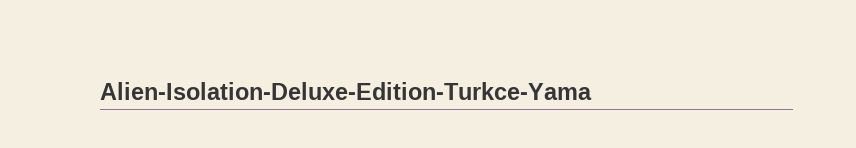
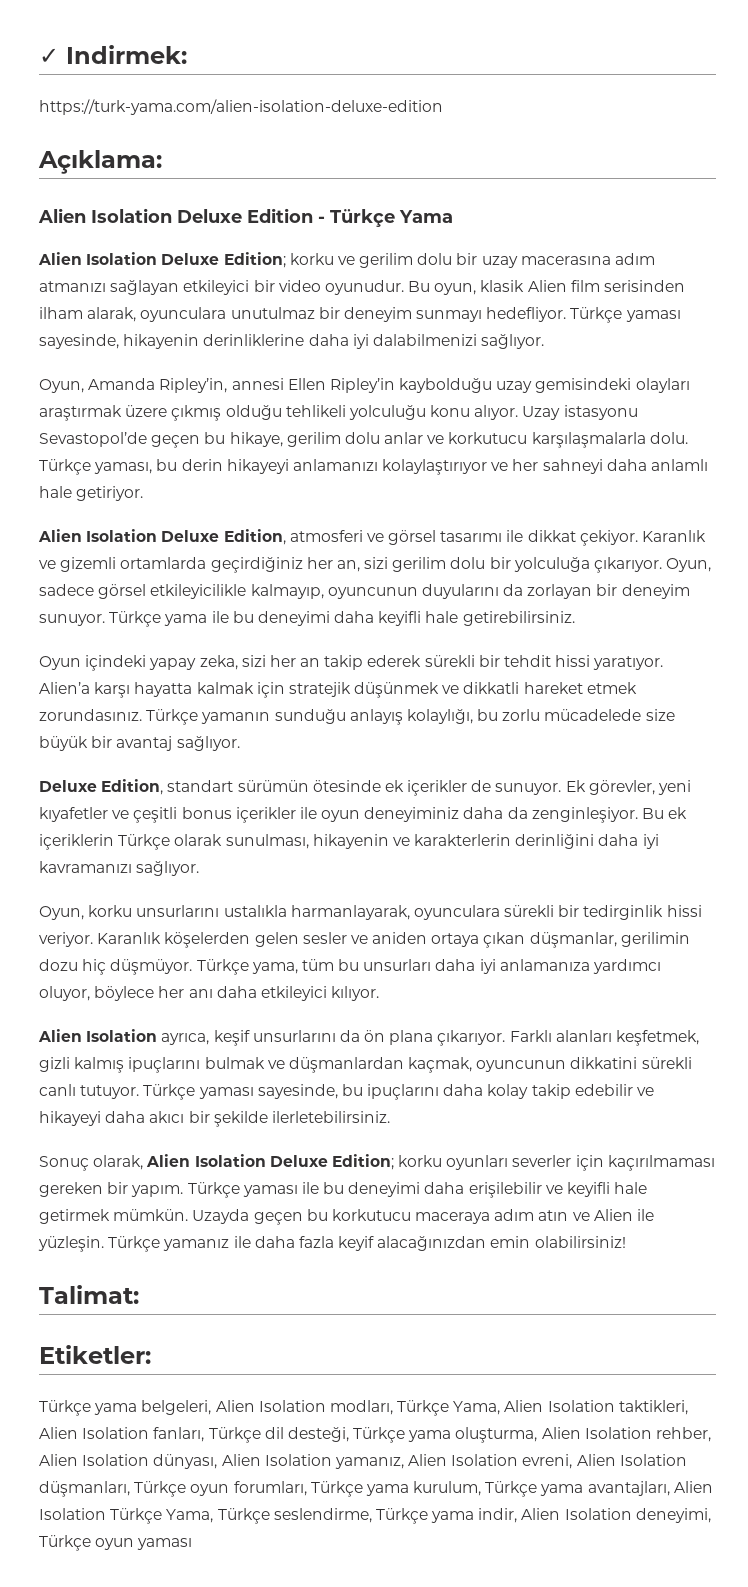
- Alien-Isolation-Deluxe-Edition-Turkce-Yama
+ ✓ Indirmek:
+ https://turk-yama.com/alien-isolation-deluxe-edition
+ Açıklama:
+ Alien Isolation Deluxe Edition - Türkçe Yama
+ Alien Isolation Deluxe Edition; korku ve gerilim dolu bir uzay macerasına adım atmanızı sağlayan etkileyici bir video oyunudur. Bu oyun, klasik Alien film serisinden ilham alarak, oyunculara unutulmaz bir deneyim sunmayı hedefliyor. Türkçe yaması sayesinde, hikayenin derinliklerine daha iyi dalabilmenizi sağlıyor.
+ Oyun, Amanda Ripley’in, annesi Ellen Ripley’in kaybolduğu uzay gemisindeki olayları araştırmak üzere çıkmış olduğu tehlikeli yolculuğu konu alıyor. Uzay istasyonu Sevastopol’de geçen bu hikaye, gerilim dolu anlar ve korkutucu karşılaşmalarla dolu. Türkçe yaması, bu derin hikayeyi anlamanızı kolaylaştırıyor ve her sahneyi daha anlamlı hale getiriyor.
+ Alien Isolation Deluxe Edition, atmosferi ve görsel tasarımı ile dikkat çekiyor. Karanlık ve gizemli ortamlarda geçirdiğiniz her an, sizi gerilim dolu bir yolculuğa çıkarıyor. Oyun, sadece görsel etkileyicilikle kalmayıp, oyuncunun duyularını da zorlayan bir deneyim sunuyor. Türkçe yama ile bu deneyimi daha keyifli hale getirebilirsiniz.
+ Oyun içindeki yapay zeka, sizi her an takip ederek sürekli bir tehdit hissi yaratıyor. Alien’a karşı hayatta kalmak için stratejik düşünmek ve dikkatli hareket etmek zorundasınız. Türkçe yamanın sunduğu anlayış kolaylığı, bu zorlu mücadelede size büyük bir avantaj sağlıyor.
+ Deluxe Edition, standart sürümün ötesinde ek içerikler de sunuyor. Ek görevler, yeni kıyafetler ve çeşitli bonus içerikler ile oyun deneyiminiz daha da zenginleşiyor. Bu ek içeriklerin Türkçe olarak sunulması, hikayenin ve karakterlerin derinliğini daha iyi kavramanızı sağlıyor.
+ Oyun, korku unsurlarını ustalıkla harmanlayarak, oyunculara sürekli bir tedirginlik hissi veriyor. Karanlık köşelerden gelen sesler ve aniden ortaya çıkan düşmanlar, gerilimin dozu hiç düşmüyor. Türkçe yama, tüm bu unsurları daha iyi anlamanıza yardımcı oluyor, böylece her anı daha etkileyici kılıyor.
+ Alien Isolation ayrıca, keşif unsurlarını da ön plana çıkarıyor. Farklı alanları keşfetmek, gizli kalmış ipuçlarını bulmak ve düşmanlardan kaçmak, oyuncunun dikkatini sürekli canlı tutuyor. Türkçe yaması sayesinde, bu ipuçlarını daha kolay takip edebilir ve hikayeyi daha akıcı bir şekilde ilerletebilirsiniz.
+ Sonuç olarak, Alien Isolation Deluxe Edition; korku oyunları severler için kaçırılmaması gereken bir yapım. Türkçe yaması ile bu deneyimi daha erişilebilir ve keyifli hale getirmek mümkün. Uzayda geçen bu korkutucu maceraya adım atın ve Alien ile yüzleşin. Türkçe yamanız ile daha fazla keyif alacağınızdan emin olabilirsiniz!
+ Talimat:
+ Etiketler:
+ Türkçe yama belgeleri, Alien Isolation modları, Türkçe Yama, Alien Isolation taktikleri, Alien Isolation fanları, Türkçe dil desteği, Türkçe yama oluşturma, Alien Isolation rehber, Alien Isolation dünyası, Alien Isolation yamanız, Alien Isolation evreni, Alien Isolation düşmanları, Türkçe oyun forumları, Türkçe yama kurulum, Türkçe yama avantajları, Alien Isolation Türkçe Yama, Türkçe seslendirme, Türkçe yama indir, Alien Isolation deneyimi, Türkçe oyun yaması

